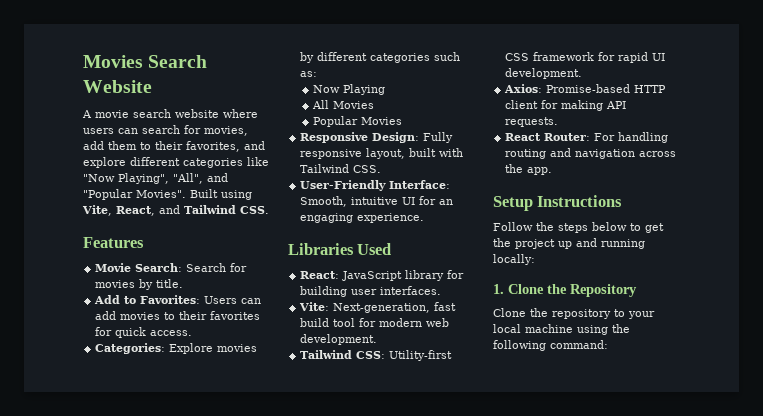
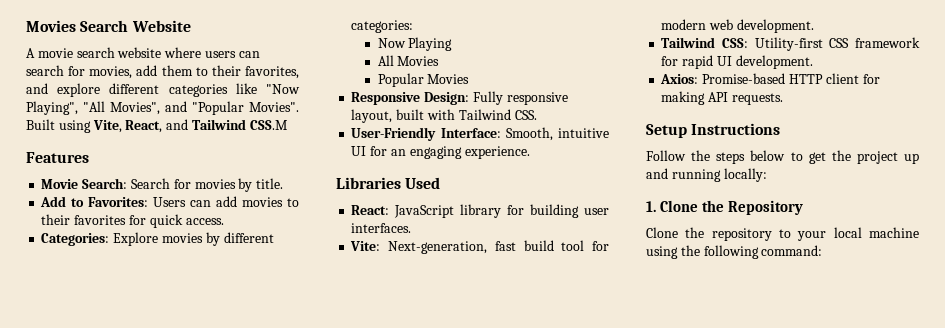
- A movie search website where users can search for movies, add them to their favorites, and explore different categories like "Now Playing", "All", and "Popular Movies".
+ A movie search website where users can search for movies, add them to their favorites, and explore different categories like "Now Playing", "All Movies", and "Popular Movies".
- Built using Vite, React, and Tailwind CSS.
+ Built using Vite, React, and Tailwind CSS.M
- Categories: Explore movies by different categories such as:
+ Categories: Explore movies by different categories:
- React Router: For handling routing and navigation across the app.

